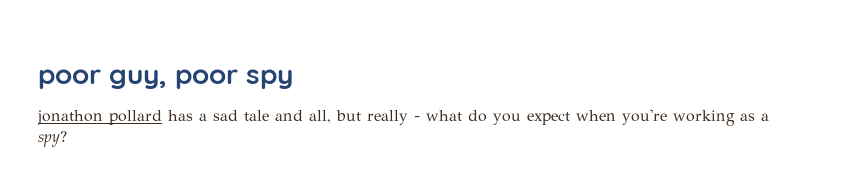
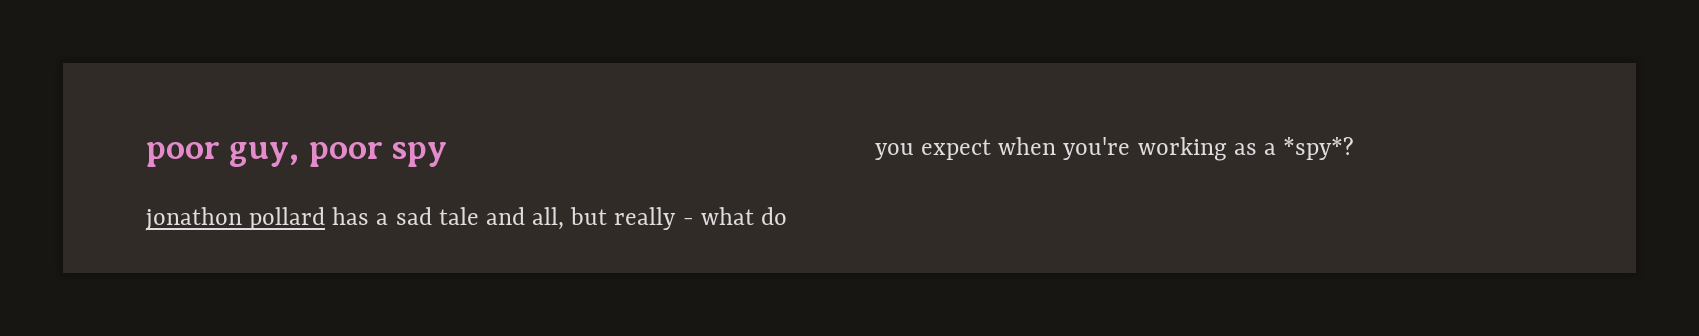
- jonathon pollard has a sad tale and all, but really - what do you expect when you're working as a spy?
+ jonathon pollard has a sad tale and all, but really - what do you expect when you're working as a *spy*?

